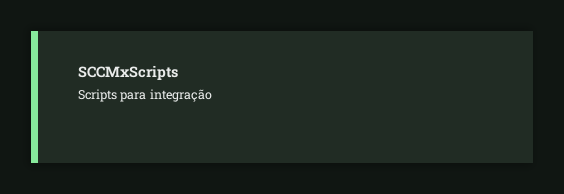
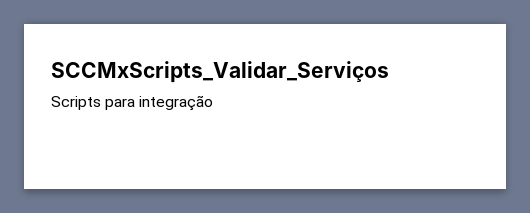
- SCCMxScripts
+ SCCMxScripts_Validar_Serviços

